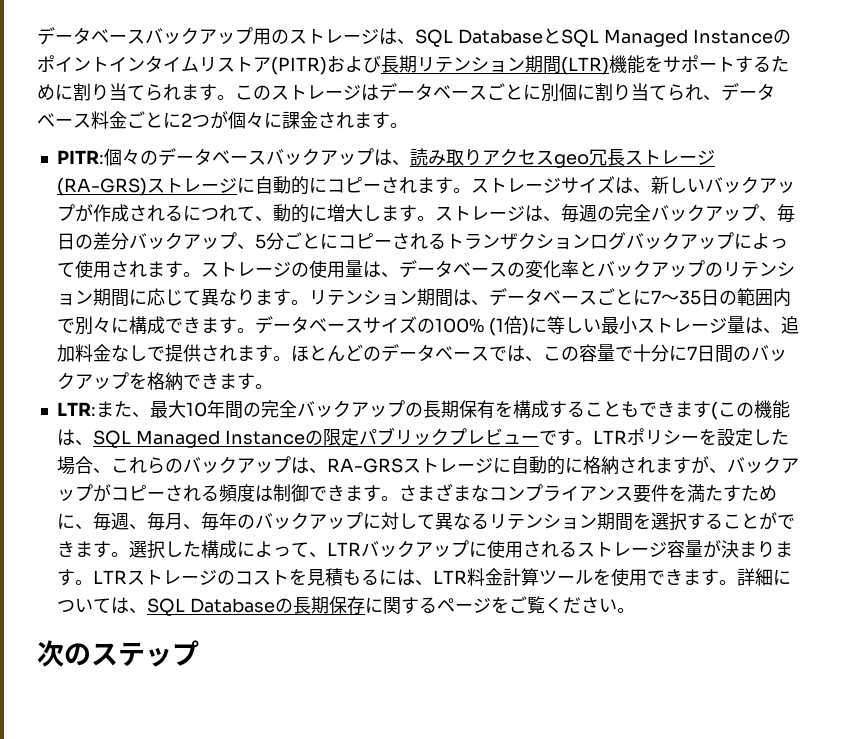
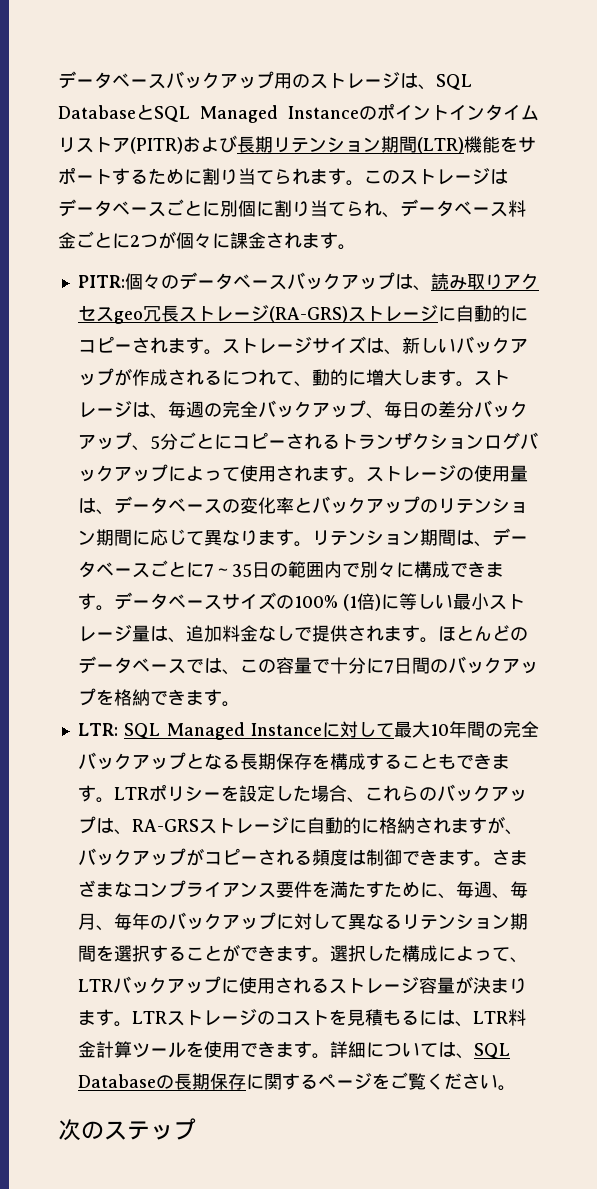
- LTR:また、最大10年間の完全バックアップの長期保有を構成することもできます(この機能は、SQL Managed Instanceの限定パブリックプレビューです。
+ LTR: SQL Managed Instanceに対して最大10年間の完全バックアップとなる長期保存を構成することもできます。

